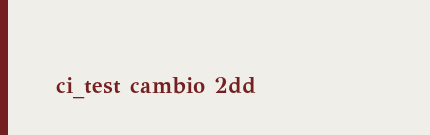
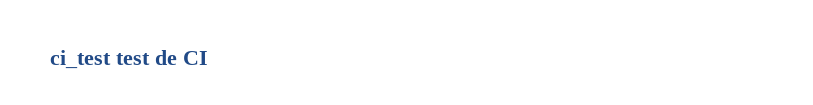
- ci_test cambio 2dd
+ ci_test test de CI

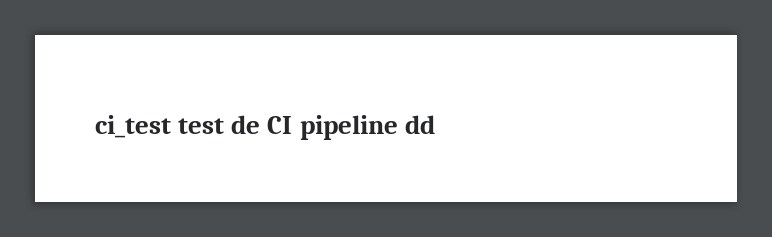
- ci_test test de CI
+ ci_test test de CI pipeline dd

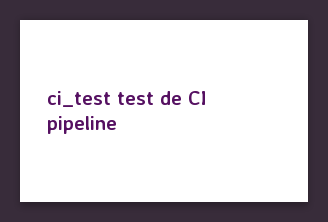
- ci_test test de CI pipeline dd
+ ci_test test de CI pipeline

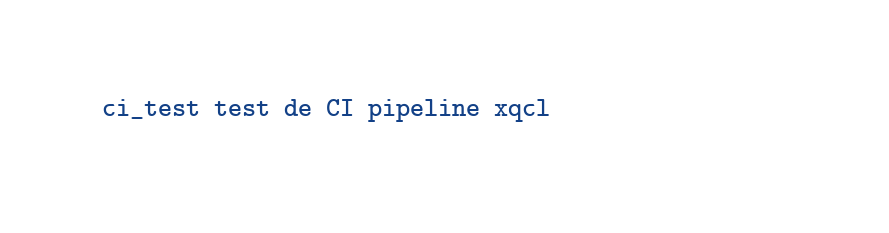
- ci_test test de CI pipeline
+ ci_test test de CI pipeline xqcl

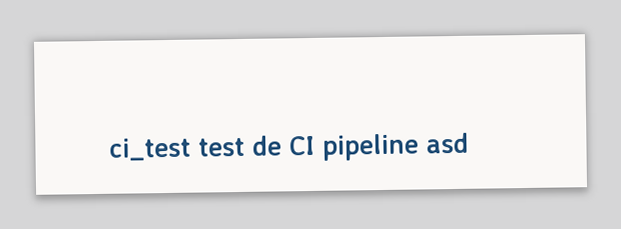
- ci_test test de CI pipeline xqcl
+ ci_test test de CI pipeline asd

